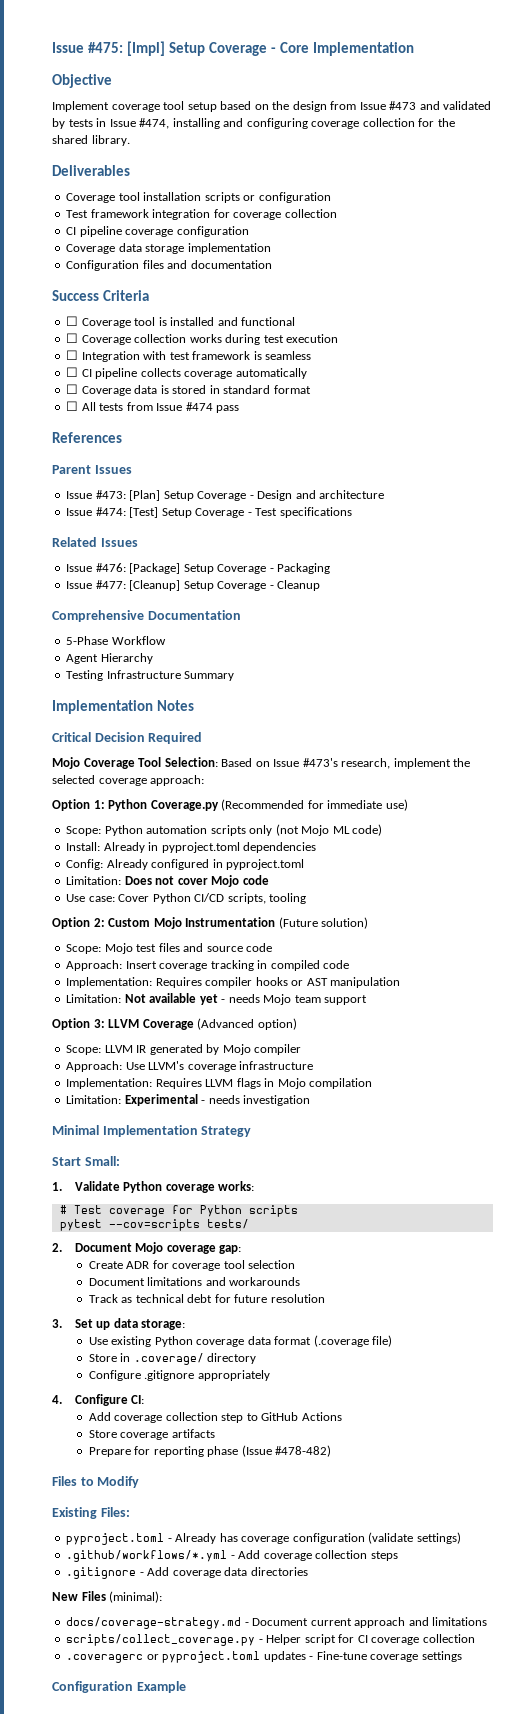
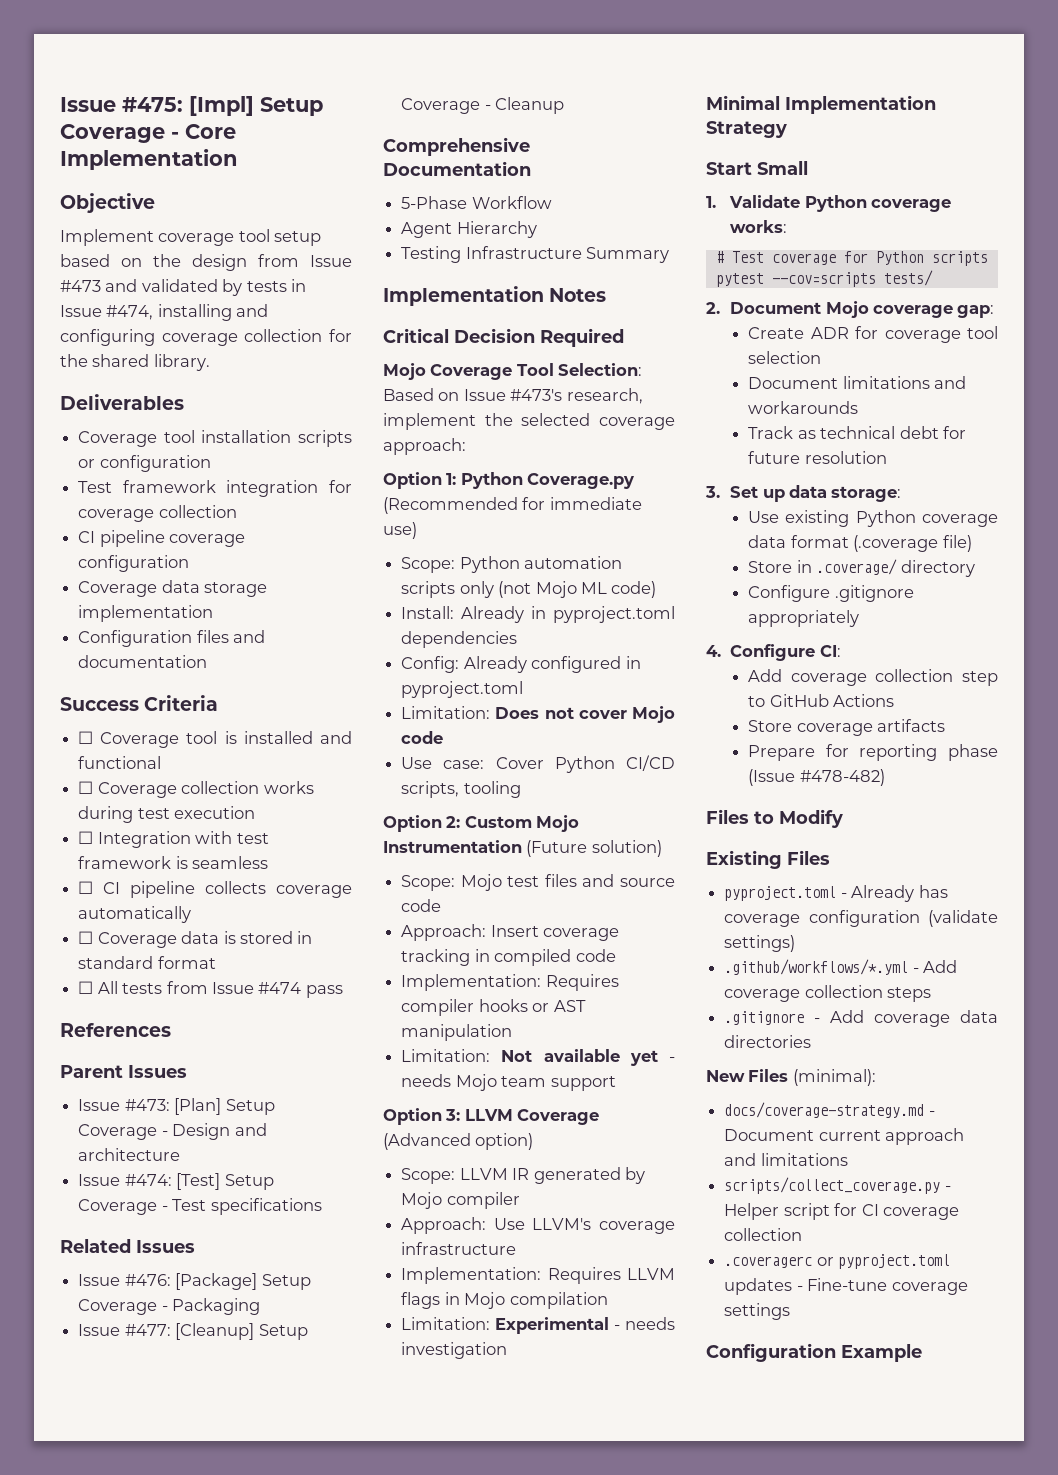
- Start Small:
+ Start Small
- Existing Files:
+ Existing Files

